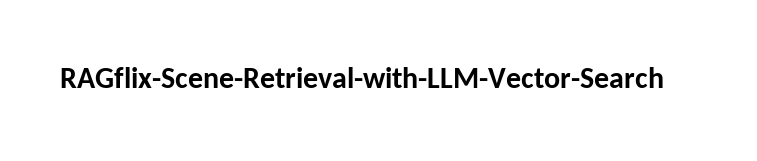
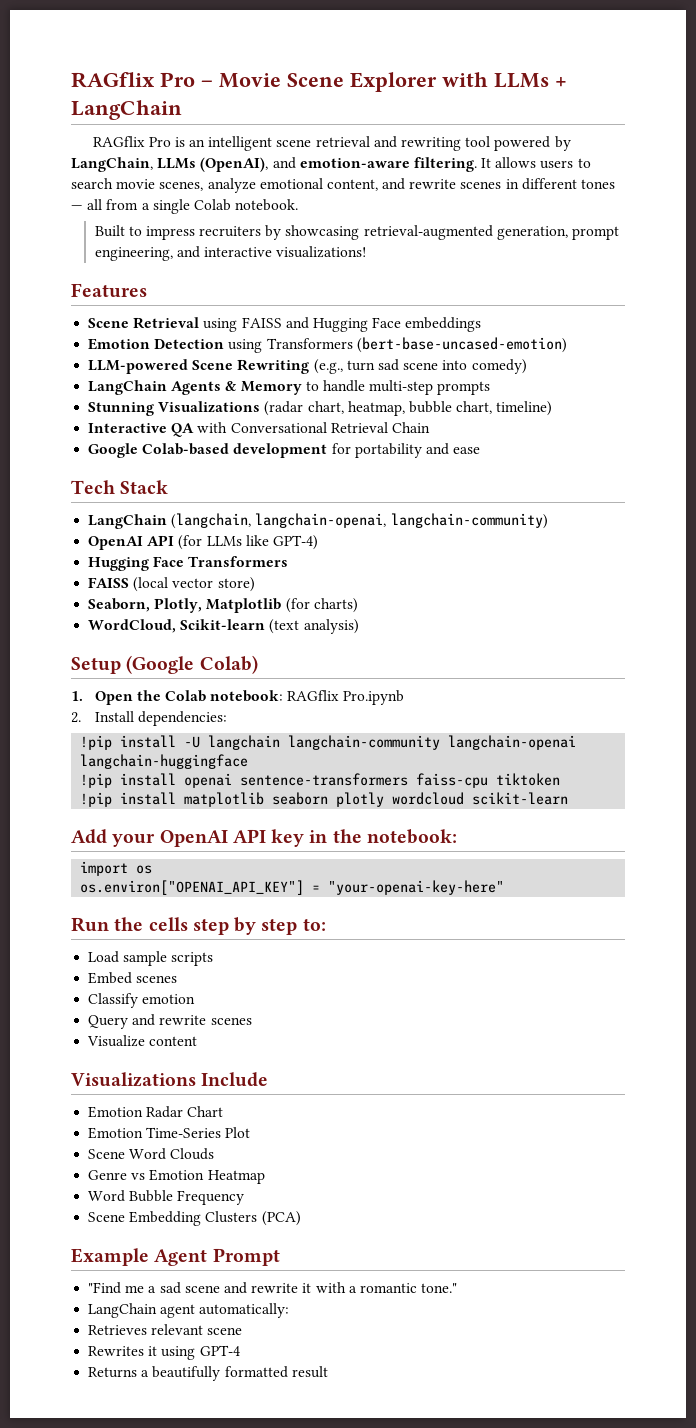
- RAGflix-Scene-Retrieval-with-LLM-Vector-Search
+ RAGflix Pro – Movie Scene Explorer with LLMs + LangChain
+ RAGflix Pro is an intelligent scene retrieval and rewriting tool powered by LangChain, LLMs (OpenAI), and emotion-aware filtering. It allows users to search movie scenes, analyze emotional content, and rewrite scenes in different tones — all from a single Colab notebook.
+ Built to impress recruiters by showcasing retrieval-augmented generation, prompt engineering, and interactive visualizations!
+ Features
+ Scene Retrieval using FAISS and Hugging Face embeddings
+ Emotion Detection using Transformers (bert-base-uncased-emotion)
+ LLM-powered Scene Rewriting (e.g., turn sad scene into comedy)
+ LangChain Agents & Memory to handle multi-step prompts
+ Stunning Visualizations (radar chart, heatmap, bubble chart, timeline)
+ Interactive QA with Conversational Retrieval Chain
+ Google Colab-based development for portability and ease
+ Tech Stack
+ LangChain (langchain, langchain-openai, langchain-community)
+ OpenAI API (for LLMs like GPT-4)
+ Hugging Face Transformers
+ FAISS (local vector store)
+ Seaborn, Plotly, Matplotlib (for charts)
+ WordCloud, Scikit-learn (text analysis)
+ Setup (Google Colab)
+ 1. Open the Colab notebook: RAGflix Pro.ipynb
+ 2. Install dependencies:
+ !pip install -U langchain langchain-community langchain-openai langchain-huggingface
+ !pip install openai sentence-transformers faiss-cpu tiktoken
+ !pip install matplotlib seaborn plotly wordcloud scikit-learn
+ Add your OpenAI API key in the notebook:
+ import os
+ os.environ["OPENAI_API_KEY"] = "your-openai-key-here"
+ Run the cells step by step to:
+ Load sample scripts
+ Embed scenes
+ Classify emotion
+ Query and rewrite scenes
+ Visualize content
+ Visualizations Include
+ Emotion Radar Chart
+ Emotion Time-Series Plot
+ Scene Word Clouds
+ Genre vs Emotion Heatmap
+ Word Bubble Frequency
+ Scene Embedding Clusters (PCA)
+ Example Agent Prompt
+ "Find me a sad scene and rewrite it with a romantic tone."
+ LangChain agent automatically:
+ Retrieves relevant scene
+ Rewrites it using GPT-4
+ Returns a beautifully formatted result

